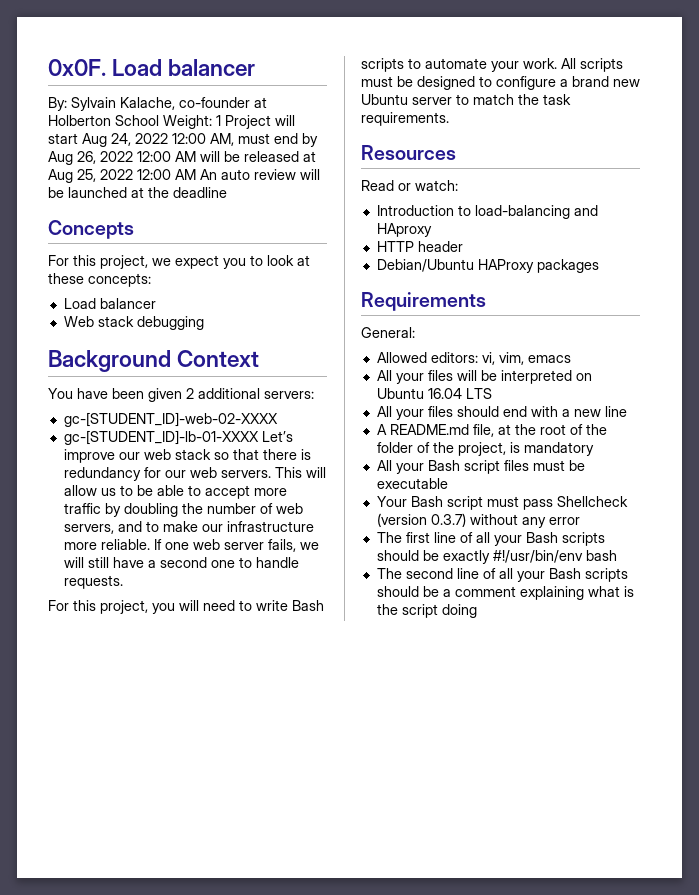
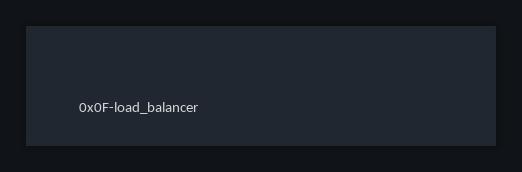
- 0x0F. Load balancer
- By: Sylvain Kalache, co-founder at Holberton School Weight: 1 Project will start Aug 24, 2022 12:00 AM, must end by Aug 26, 2022 12:00 AM will be released at Aug 25, 2022 12:00 AM An auto review will be launched at the deadline
- Concepts
- For this project, we expect you to look at these concepts:
- Load balancer
- Web stack debugging
- Background Context
- You have been given 2 additional servers:
- gc-[STUDENT_ID]-web-02-XXXX
- gc-[STUDENT_ID]-lb-01-XXXX Let’s improve our web stack so that there is redundancy for our web servers. This will allow us to be able to accept more traffic by doubling the number of web servers, and to make our infrastructure more reliable. If one web server fails, we will still have a second one to handle requests.
- For this project, you will need to write Bash scripts to automate your work. All scripts must be designed to configure a brand new Ubuntu server to match the task requirements.
- Resources
- Read or watch:
- Introduction to load-balancing and HAproxy
- HTTP header
- Debian/Ubuntu HAProxy packages
- Requirements
- General:
- Allowed editors: vi, vim, emacs
- All your files will be interpreted on Ubuntu 16.04 LTS
- All your files should end with a new line
- A README.md file, at the root of the folder of the project, is mandatory
- All your Bash script files must be executable
- Your Bash script must pass Shellcheck (version 0.3.7) without any error
- The first line of all your Bash scripts should be exactly #!/usr/bin/env bash
- The second line of all your Bash scripts should be a comment explaining what is the script doing
+ 0x0F-load_balancer

